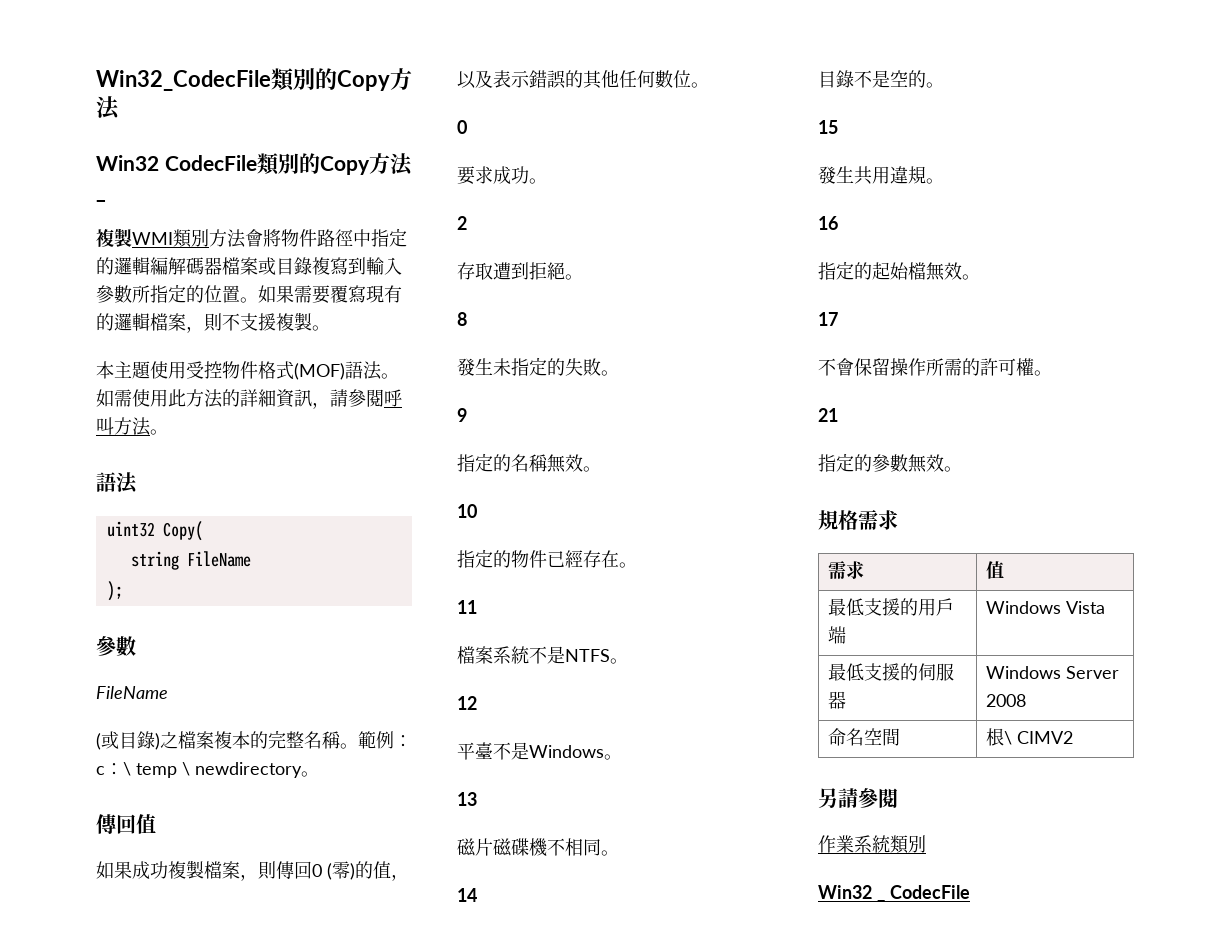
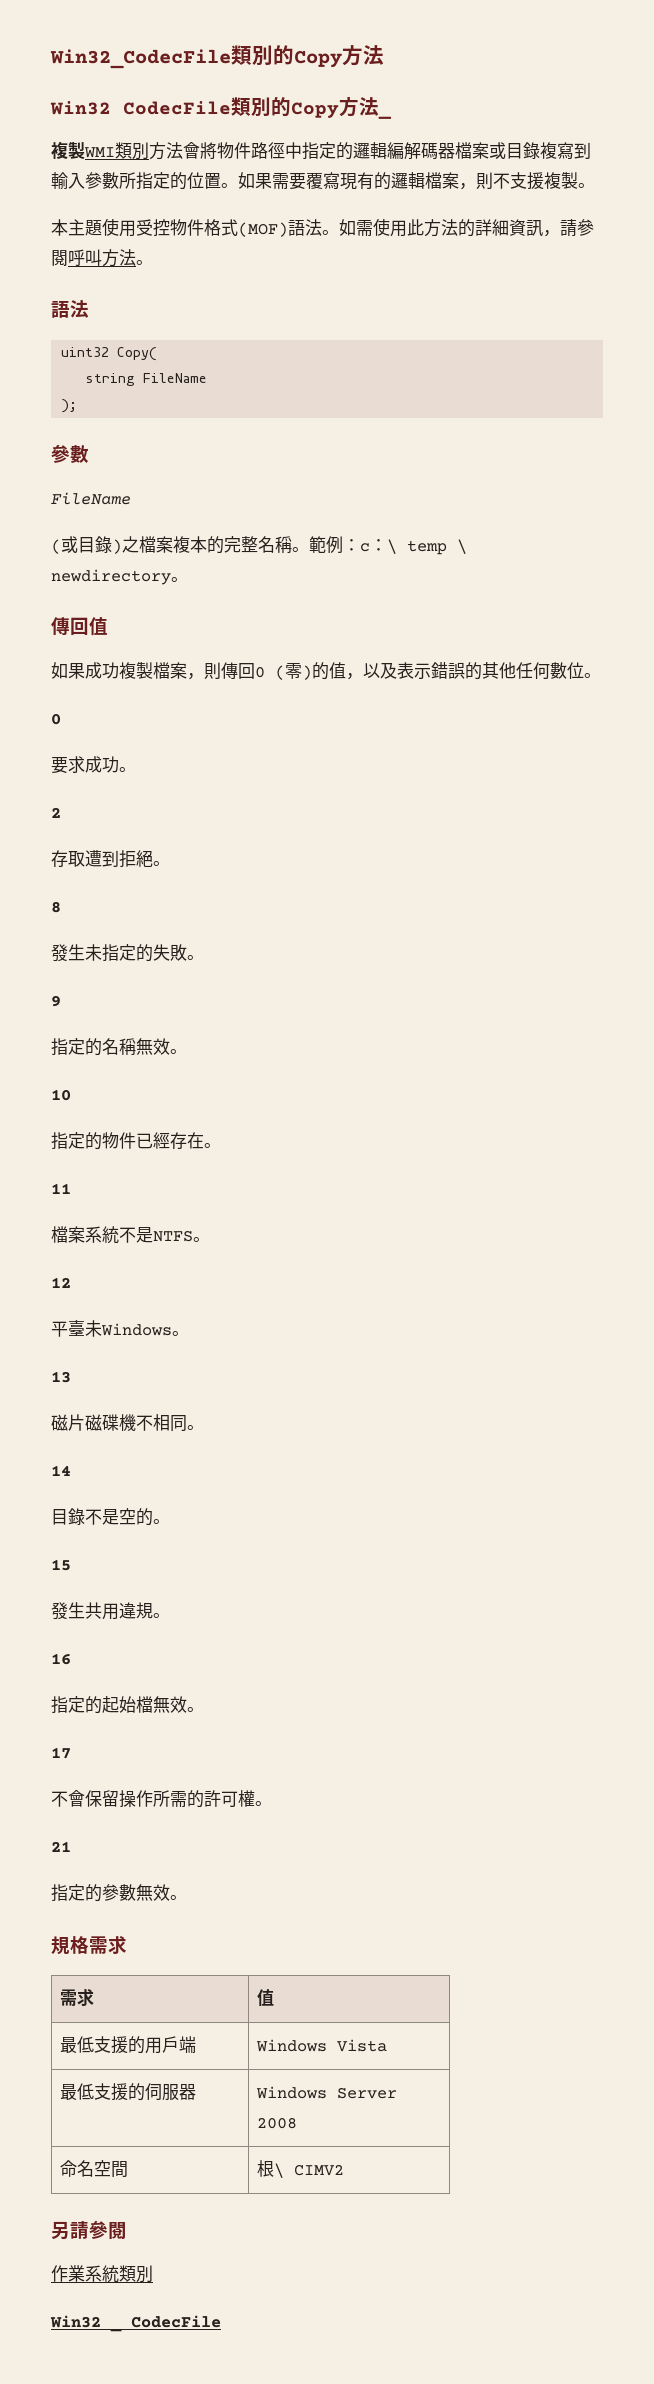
- 平臺不是Windows。
+ 平臺未Windows。

